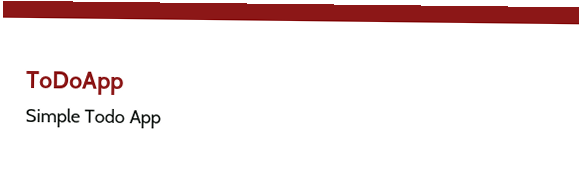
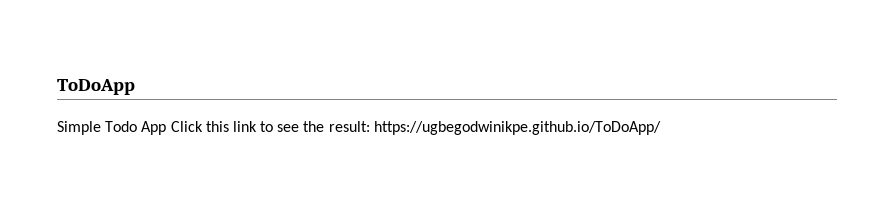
- Simple Todo App
+ Simple Todo App Click this link to see the result: https://ugbegodwinikpe.github.io/ToDoApp/

